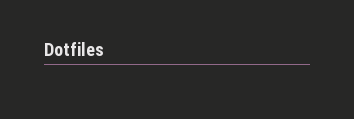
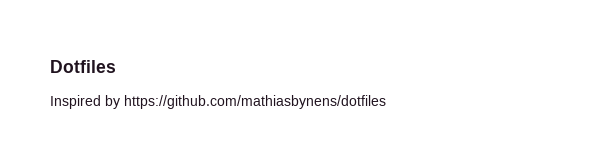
+ Inspired by https://github.com/mathiasbynens/dotfiles

